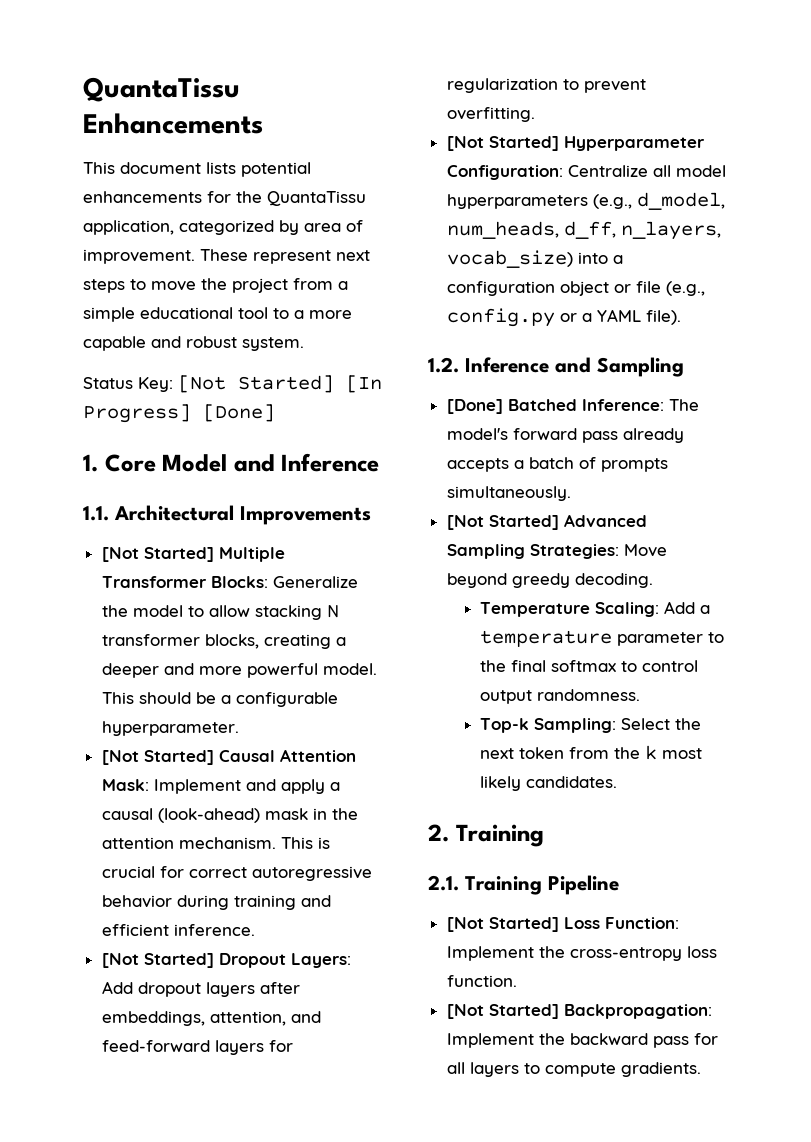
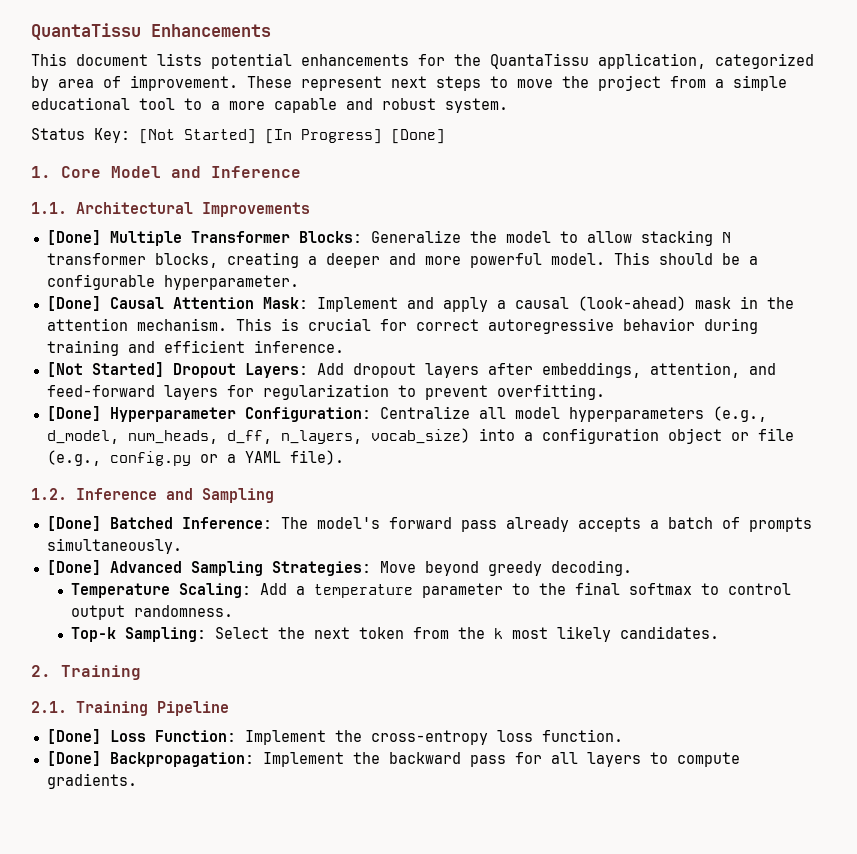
- [Not Started] Multiple Transformer Blocks: Generalize the model to allow stacking N transformer blocks, creating a deeper and more powerful model.
+ [Done] Multiple Transformer Blocks: Generalize the model to allow stacking N transformer blocks, creating a deeper and more powerful model.
- [Not Started] Causal Attention Mask: Implement and apply a causal (look-ahead) mask in the attention mechanism.
+ [Done] Causal Attention Mask: Implement and apply a causal (look-ahead) mask in the attention mechanism.
- [Not Started] Hyperparameter Configuration: Centralize all model hyperparameters (e.g., d_model, num_heads, d_ff, n_layers, vocab_size) into a configuration object or file (e.g., config.py or a YAML file).
+ [Done] Hyperparameter Configuration: Centralize all model hyperparameters (e.g., d_model, num_heads, d_ff, n_layers, vocab_size) into a configuration object or file (e.g., config.py or a YAML file).
- [Not Started] Advanced Sampling Strategies: Move beyond greedy decoding.
+ [Done] Advanced Sampling Strategies: Move beyond greedy decoding.
- [Not Started] Loss Function: Implement the cross-entropy loss function.
+ [Done] Loss Function: Implement the cross-entropy loss function.
- [Not Started] Backpropagation: Implement the backward pass for all layers to compute gradients.
+ [Done] Backpropagation: Implement the backward pass for all layers to compute gradients.

